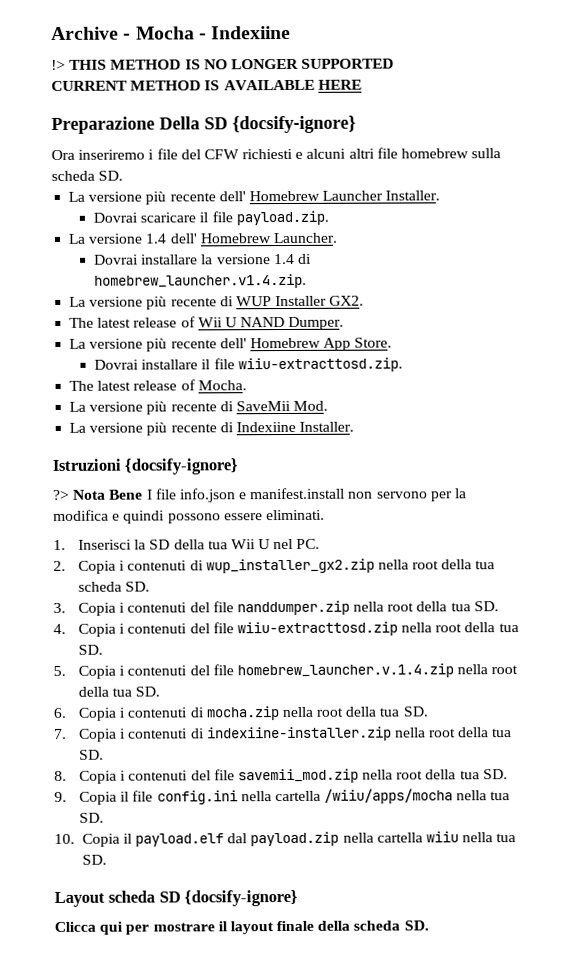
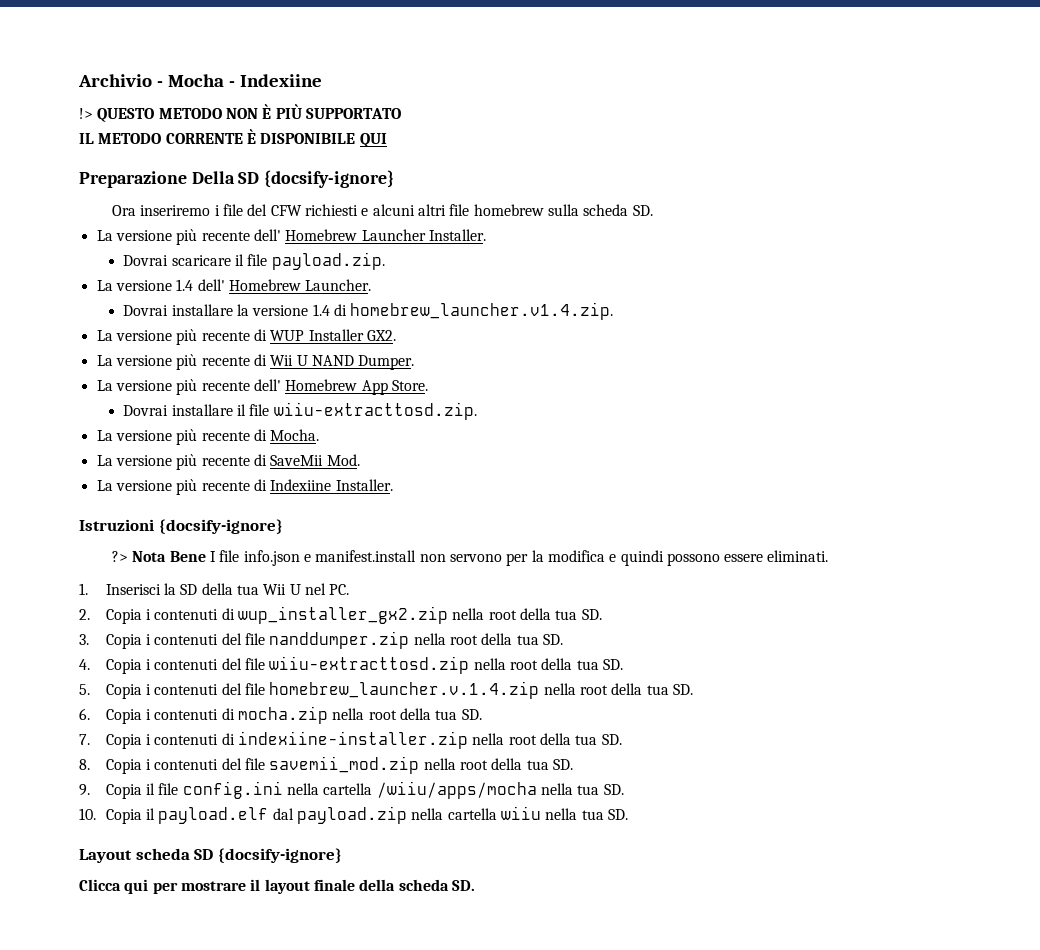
- Archive - Mocha - Indexiine
+ Archivio - Mocha - Indexiine
- !> THIS METHOD IS NO LONGER SUPPORTED
- CURRENT METHOD IS AVAILABLE HERE
+ !> QUESTO METODO NON È PIÙ SUPPORTATO
+ IL METODO CORRENTE È DISPONIBILE QUI
- The latest release of Wii U NAND Dumper.
+ La versione più recente di Wii U NAND Dumper.
- The latest release of Mocha.
+ La versione più recente di Mocha.
- 2. Copia i contenuti di wup_installer_gx2.zip nella root della tua scheda SD.
+ 2. Copia i contenuti di wup_installer_gx2.zip nella root della tua SD.

